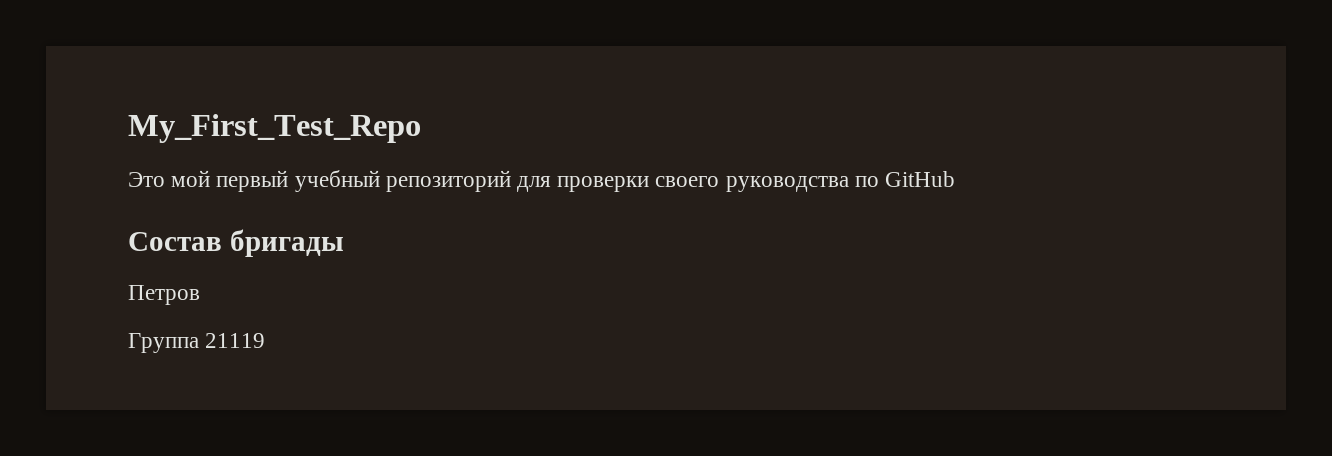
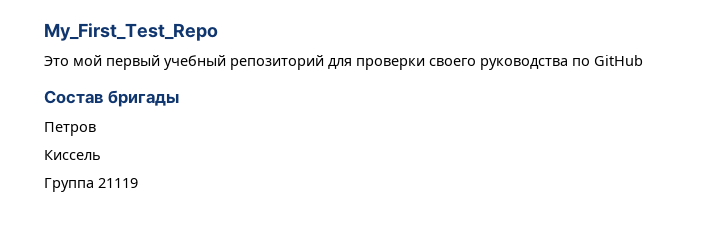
+ Киссель

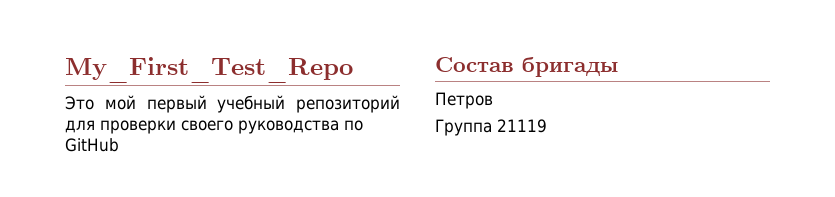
- Киссель

